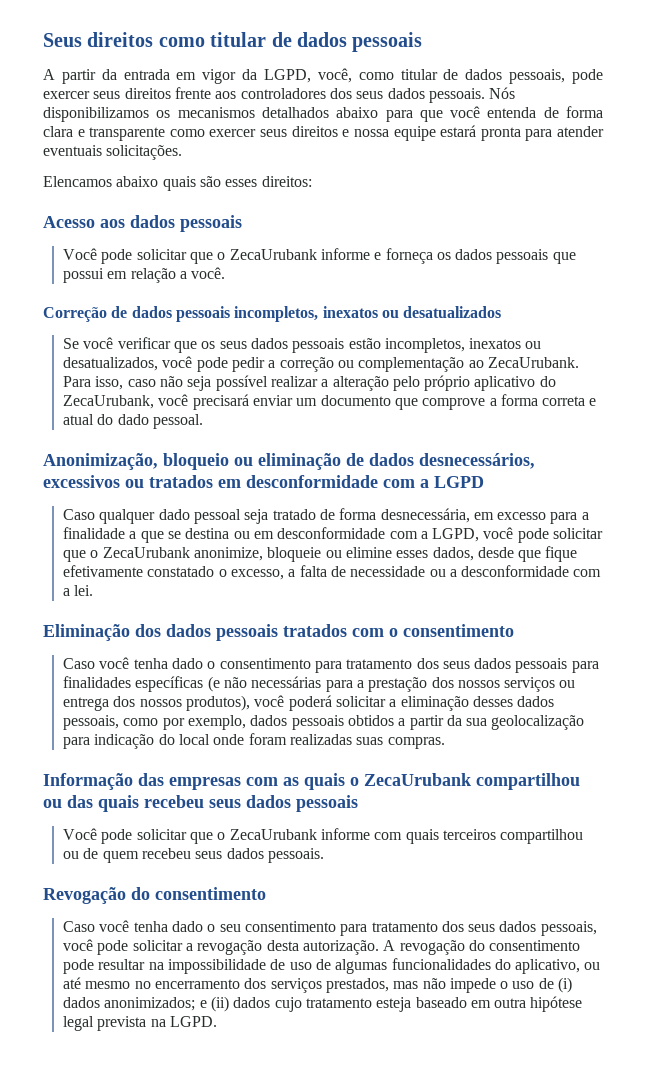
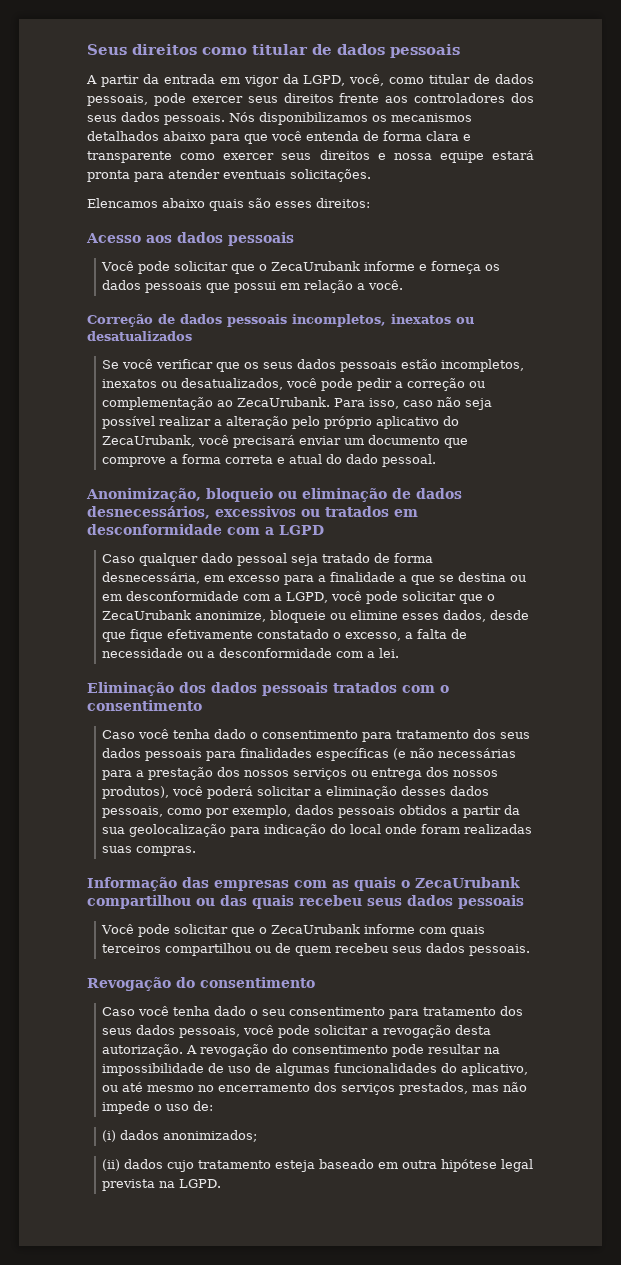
- A revogação do consentimento pode resultar na impossibilidade de uso de algumas funcionalidades do aplicativo, ou até mesmo no encerramento dos serviços prestados, mas não impede o uso de (i) dados anonimizados; e (ii) dados cujo tratamento esteja baseado em outra hipótese legal prevista na LGPD.
+ A revogação do consentimento pode resultar na impossibilidade de uso de algumas funcionalidades do aplicativo, ou até mesmo no encerramento dos serviços prestados, mas não impede o uso de:
+ (i) dados anonimizados;
+ (ii) dados cujo tratamento esteja baseado em outra hipótese legal prevista na LGPD.

